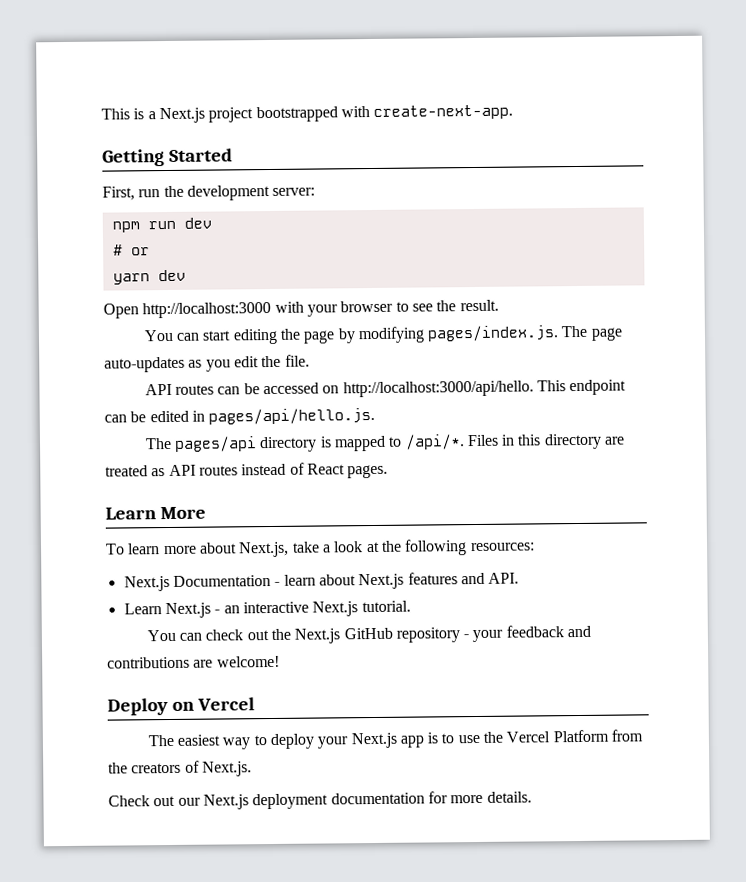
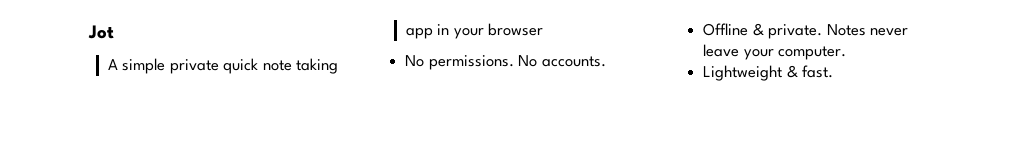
- This is a Next.js project bootstrapped with create-next-app.
- Getting Started
- First, run the development server:
- npm run dev
- # or
- yarn dev
- Open http://localhost:3000 with your browser to see the result.
- You can start editing the page by modifying pages/index.js. The page auto-updates as you edit the file.
- API routes can be accessed on http://localhost:3000/api/hello. This endpoint can be edited in pages/api/hello.js.
- The pages/api directory is mapped to /api/*. Files in this directory are treated as API routes instead of React pages.
- Learn More
- To learn more about Next.js, take a look at the following resources:
- Next.js Documentation - learn about Next.js features and API.
- Learn Next.js - an interactive Next.js tutorial.
- You can check out the Next.js GitHub repository - your feedback and contributions are welcome!
- Deploy on Vercel
- The easiest way to deploy your Next.js app is to use the Vercel Platform from the creators of Next.js.
- Check out our Next.js deployment documentation for more details.
+ Jot
+ A simple private quick note taking app in your browser
+ No permissions. No accounts.
+ Offline & private. Notes never leave your computer.
+ Lightweight & fast.

